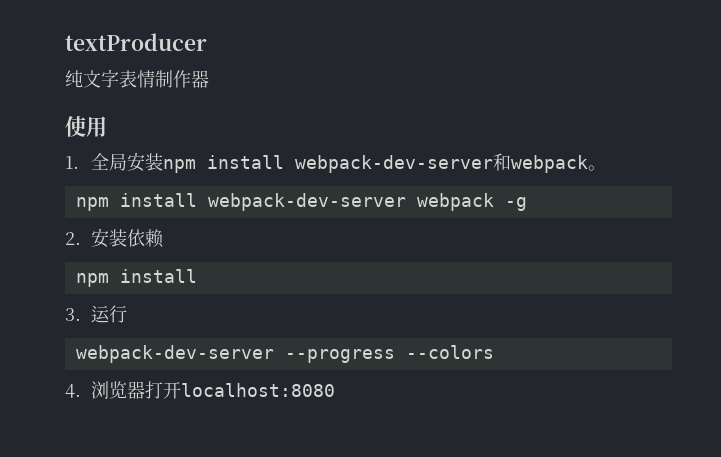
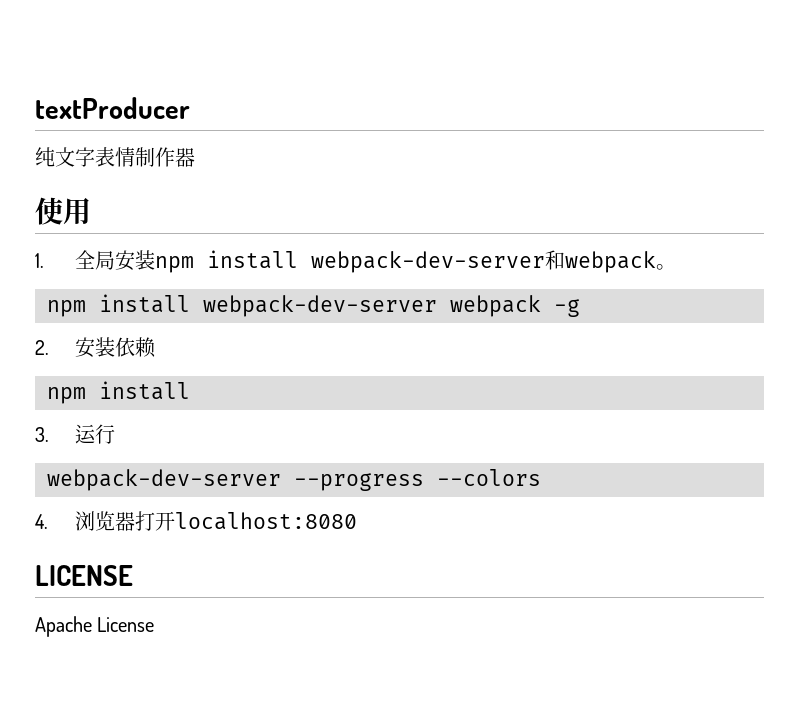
+ LICENSE
+ Apache License

